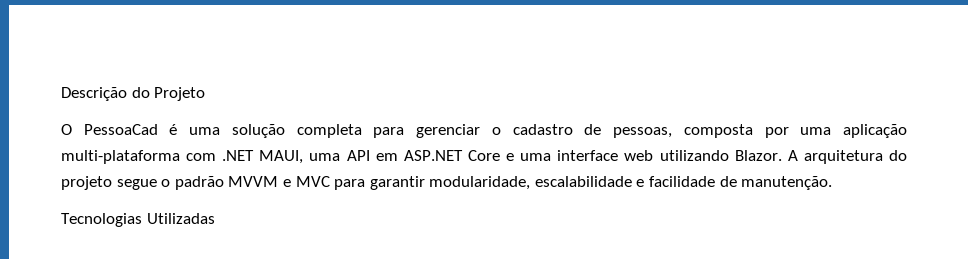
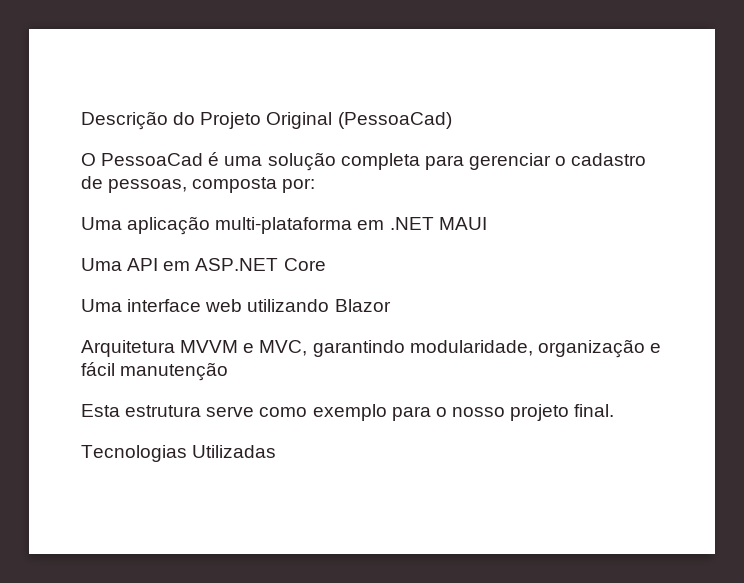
- Descrição do Projeto
+ Descrição do Projeto Original (PessoaCad)
- O PessoaCad é uma solução completa para gerenciar o cadastro de pessoas, composta por uma aplicação multi-plataforma com .NET MAUI, uma API em ASP.NET Core e uma interface web utilizando Blazor. A arquitetura do projeto segue o padrão MVVM e MVC para garantir modularidade, escalabilidade e facilidade de manutenção.
+ O PessoaCad é uma solução completa para gerenciar o cadastro de pessoas, composta por:
+ Uma aplicação multi-plataforma em .NET MAUI
+ Uma API em ASP.NET Core
+ Uma interface web utilizando Blazor
+ Arquitetura MVVM e MVC, garantindo modularidade, organização e fácil manutenção
+ Esta estrutura serve como exemplo para o nosso projeto final.

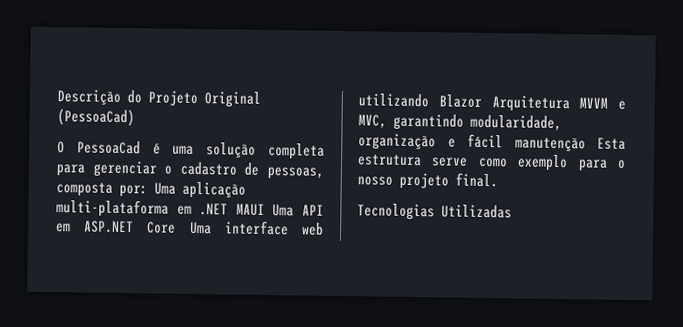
- O PessoaCad é uma solução completa para gerenciar o cadastro de pessoas, composta por:
- Uma aplicação multi-plataforma em .NET MAUI
- Uma API em ASP.NET Core
- Uma interface web utilizando Blazor
- Arquitetura MVVM e MVC, garantindo modularidade, organização e fácil manutenção
- Esta estrutura serve como exemplo para o nosso projeto final.
+ O PessoaCad é uma solução completa para gerenciar o cadastro de pessoas, composta por: Uma aplicação multi-plataforma em .NET MAUI Uma API em ASP.NET Core Uma interface web utilizando Blazor Arquitetura MVVM e MVC, garantindo modularidade, organização e fácil manutenção Esta estrutura serve como exemplo para o nosso projeto final.

